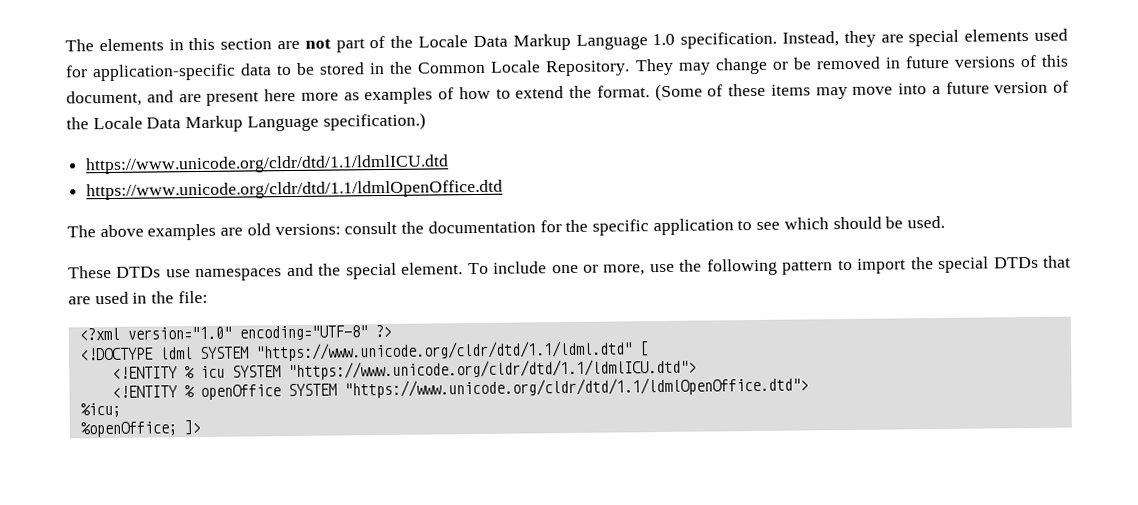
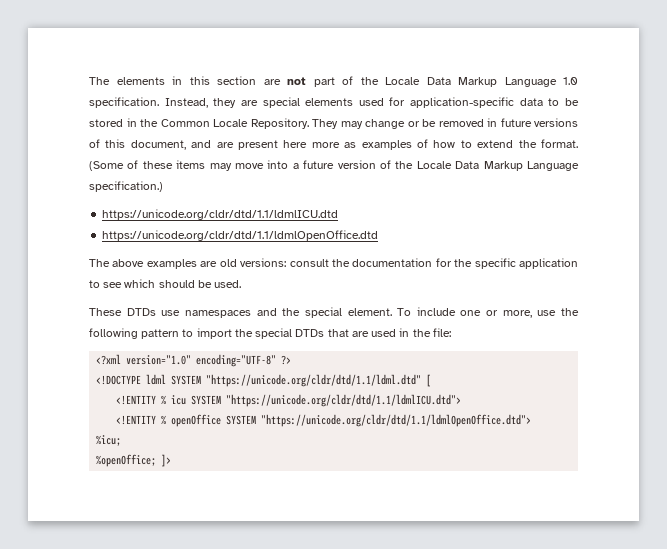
- https://www.unicode.org/cldr/dtd/1.1/ldmlICU.dtd
- https://www.unicode.org/cldr/dtd/1.1/ldmlOpenOffice.dtd
+ https://unicode.org/cldr/dtd/1.1/ldmlICU.dtd
+ https://unicode.org/cldr/dtd/1.1/ldmlOpenOffice.dtd
- <!DOCTYPE ldml SYSTEM "https://www.unicode.org/cldr/dtd/1.1/ldml.dtd" [
+ <!DOCTYPE ldml SYSTEM "https://unicode.org/cldr/dtd/1.1/ldml.dtd" [
- <!ENTITY % icu SYSTEM "https://www.unicode.org/cldr/dtd/1.1/ldmlICU.dtd">
+ <!ENTITY % icu SYSTEM "https://unicode.org/cldr/dtd/1.1/ldmlICU.dtd">
- <!ENTITY % openOffice SYSTEM "https://www.unicode.org/cldr/dtd/1.1/ldmlOpenOffice.dtd">
+ <!ENTITY % openOffice SYSTEM "https://unicode.org/cldr/dtd/1.1/ldmlOpenOffice.dtd">

